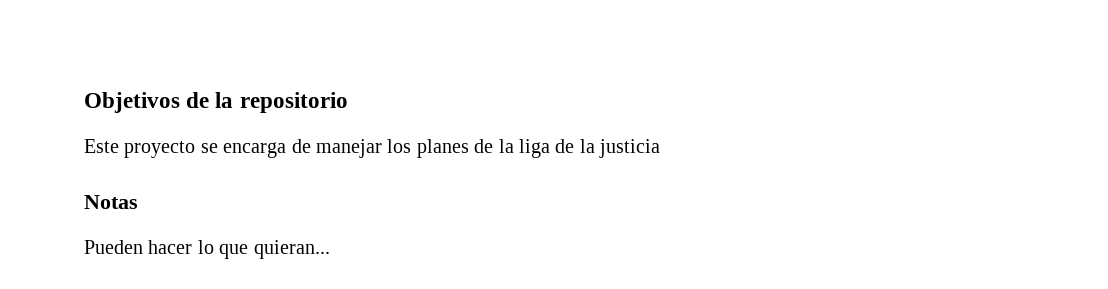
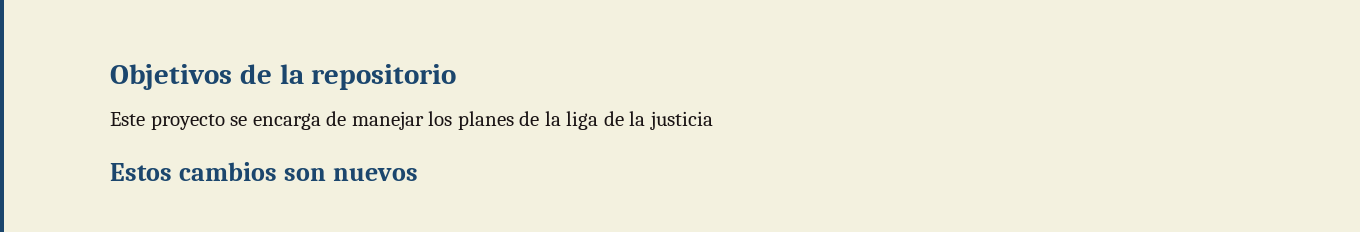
- Notas
- Pueden hacer lo que quieran...
+ Estos cambios son nuevos

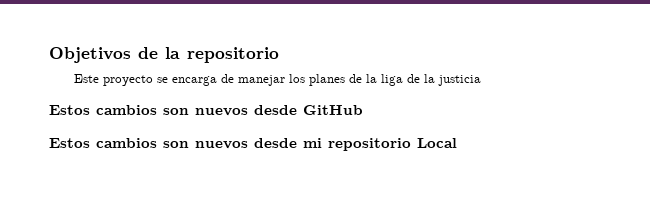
- Estos cambios son nuevos
+ Estos cambios son nuevos desde GitHub
+ Estos cambios son nuevos desde mi repositorio Local

